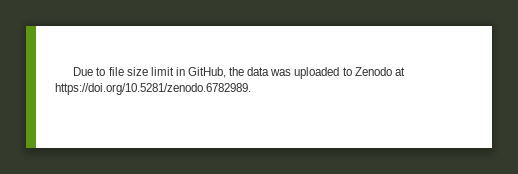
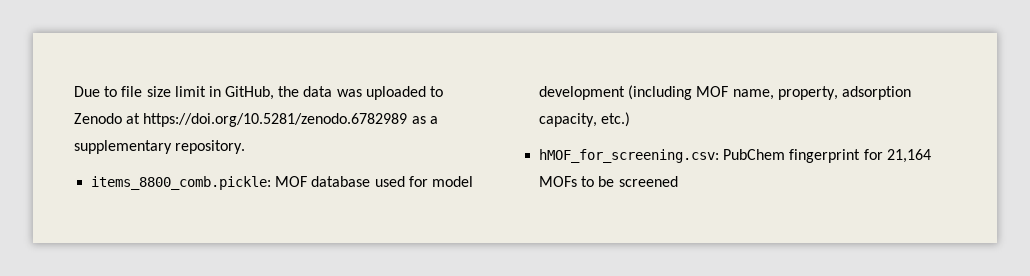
- Due to file size limit in GitHub, the data was uploaded to Zenodo at https://doi.org/10.5281/zenodo.6782989.
+ Due to file size limit in GitHub, the data was uploaded to Zenodo at https://doi.org/10.5281/zenodo.6782989 as a supplementary repository.
+ items_8800_comb.pickle: MOF database used for model development (including MOF name, property, adsorption capacity, etc.)
+ hMOF_for_screening.csv: PubChem fingerprint for 21,164 MOFs to be screened

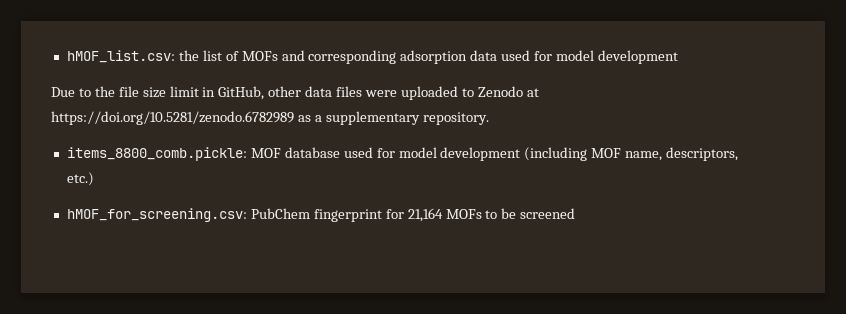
+ hMOF_list.csv: the list of MOFs and corresponding adsorption data used for model development
- Due to file size limit in GitHub, the data was uploaded to Zenodo at https://doi.org/10.5281/zenodo.6782989 as a supplementary repository.
+ Due to the file size limit in GitHub, other data files were uploaded to Zenodo at https://doi.org/10.5281/zenodo.6782989 as a supplementary repository.
- items_8800_comb.pickle: MOF database used for model development (including MOF name, property, adsorption capacity, etc.)
+ items_8800_comb.pickle: MOF database used for model development (including MOF name, descriptors, etc.)

